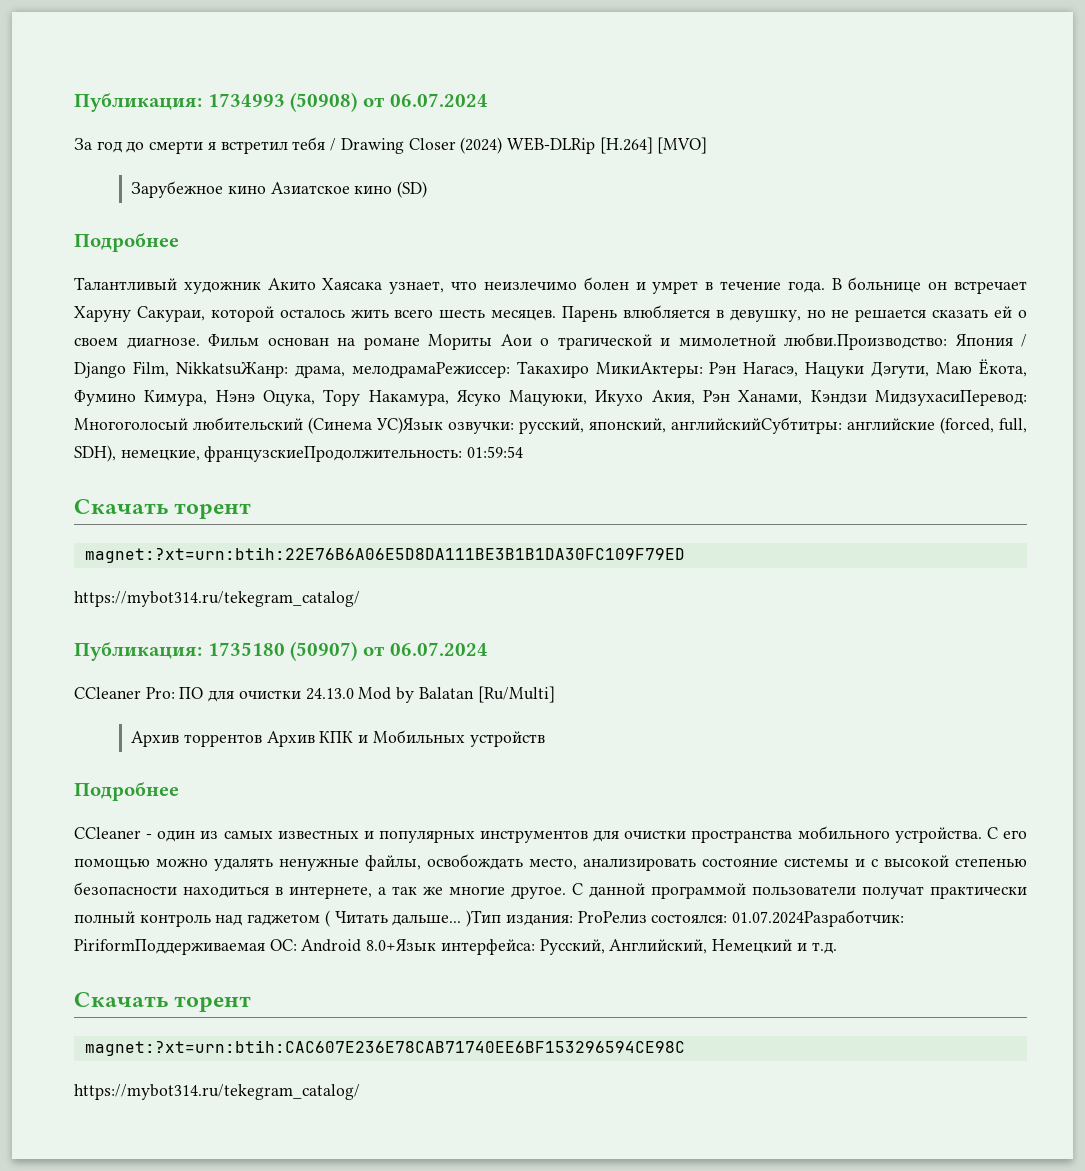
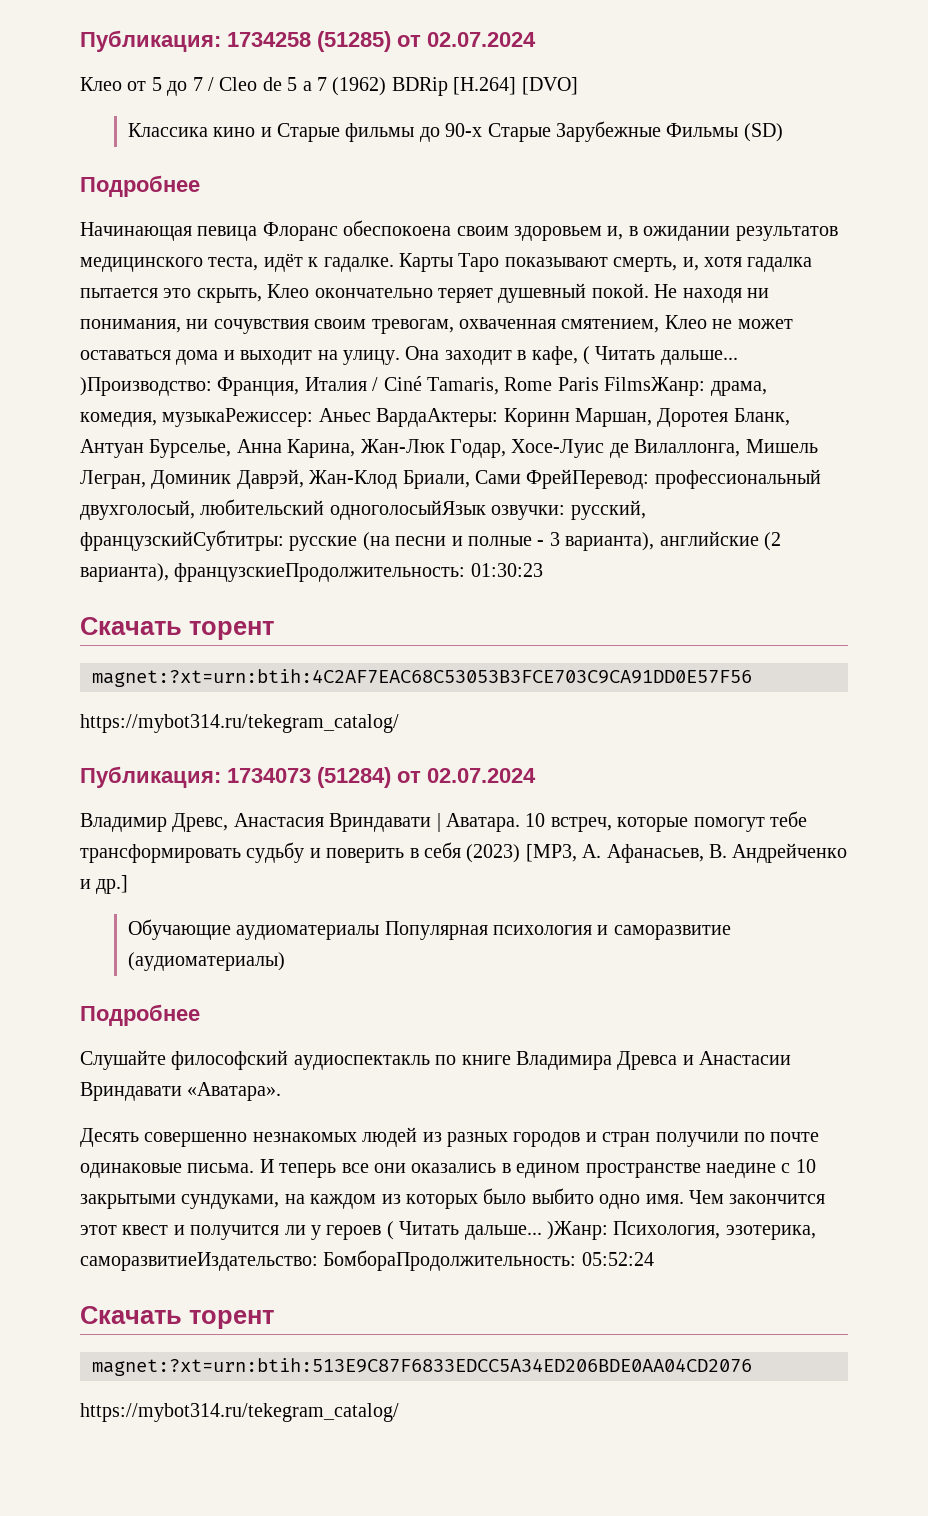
- Публикация: 1734993 (50908) от 06.07.2024
- За год до смерти я встретил тебя / Drawing Closer (2024) WEB-DLRip [H.264] [MVO]
- Зарубежное кино Азиатское кино (SD)
+ Публикация: 1734258 (51285) от 02.07.2024
+ Клео от 5 до 7 / Cleo de 5 a 7 (1962) BDRip [H.264] [DVO]
+ Классика кино и Старые фильмы до 90-х Старые Зарубежные Фильмы (SD)
  Подробнее
- Талантливый художник Акито Хаясака узнает, что неизлечимо болен и умрет в течение года. В больнице он встречает Харуну Сакураи, которой осталось жить всего шесть месяцев. Парень влюбляется в девушку, но не решается сказать ей о своем диагнозе. Фильм основан на романе Мориты Аои о трагической и мимолетной любви.Производство: Япония / Django Film, NikkatsuЖанр: драма, мелодрамаРежиссер: Такахиро МикиАктеры: Рэн Нагасэ, Нацуки Дэгути, Маю Ёкота, Фумино Кимура, Нэнэ Оцука, Тору Накамура, Ясуко Мацуюки, Икухо Акия, Рэн Ханами, Кэндзи МидзухасиПеревод: Многоголосый любительский (Синема УС)Язык озвучки: русский, японский, английскийСубтитры: английские (forced, full, SDH), немецкие, французскиеПродолжительность: 01:59:54
+ Начинающая певица Флоранс обеспокоена своим здоровьем и, в ожидании результатов медицинского теста, идёт к гадалке. Карты Таро показывают смерть, и, хотя гадалка пытается это скрыть, Клео окончательно теряет душевный покой. Не находя ни понимания, ни сочувствия своим тревогам, охваченная смятением, Клео не может оставаться дома и выходит на улицу. Она заходит в кафе, ( Читать дальше... )Производство: Франция, Италия / Ciné Tamaris, Rome Paris FilmsЖанр: драма, комедия, музыкаРежиссер: Аньес ВардаАктеры: Коринн Маршан, Доротея Бланк, Антуан Бурселье, Анна Карина, Жан-Люк Годар, Хосе-Луис де Вилаллонга, Мишель Легран, Доминик Даврэй, Жан-Клод Бриали, Сами ФрейПеревод: профессиональный двухголосый, любительский одноголосыйЯзык озвучки: русский, французскийСубтитры: русские (на песни и полные - 3 варианта), английские (2 варианта), французскиеПродолжительность: 01:30:23
  Скачать торент
- magnet:?xt=urn:btih:22E76B6A06E5D8DA111BE3B1B1DA30FC109F79ED
+ magnet:?xt=urn:btih:4C2AF7EAC68C53053B3FCE703C9CA91DD0E57F56
- Публикация: 1735180 (50907) от 06.07.2024
- CCleaner Pro: ПО для очистки 24.13.0 Mod by Balatan [Ru/Multi]
- Архив торрентов Архив КПК и Мобильных устройств
+ Публикация: 1734073 (51284) от 02.07.2024
+ Владимир Древс, Анастасия Вриндавати | Аватара. 10 встреч, которые помогут тебе трансформировать судьбу и поверить в себя (2023) [MP3, А. Афанасьев, В. Андрейченко и др.]
+ Обучающие аудиоматериалы Популярная психология и саморазвитие (аудиоматериалы)
  Подробнее
- CCleaner - один из самых известных и популярных инструментов для очистки пространства мобильного устройства. С его помощью можно удалять ненужные файлы, освобождать место, анализировать состояние системы и с высокой степенью безопасности находиться в интернете, а так же многие другое. С данной программой пользователи получат практически полный контроль над гаджетом ( Читать дальше... )Тип издания: ProРелиз состоялся: 01.07.2024Разработчик: PiriformПоддерживаемая ОС: Android 8.0+Язык интерфейса: Русский, Английский, Немецкий и т.д.
+ Слушайте философский аудиоспектакль по книге Владимира Древса и Анастасии Вриндавати «Аватара».
+ Десять совершенно незнакомых людей из разных городов и стран получили по почте одинаковые письма. И теперь все они оказались в едином пространстве наедине с 10 закрытыми сундуками, на каждом из которых было выбито одно имя. Чем закончится этот квест и получится ли у героев ( Читать дальше... )Жанр: Психология, эзотерика, саморазвитиеИздательство: БомбораПродолжительность: 05:52:24
  Скачать торент
- magnet:?xt=urn:btih:CAC607E236E78CAB71740EE6BF153296594CE98C
+ magnet:?xt=urn:btih:513E9C87F6833EDCC5A34ED206BDE0AA04CD2076

